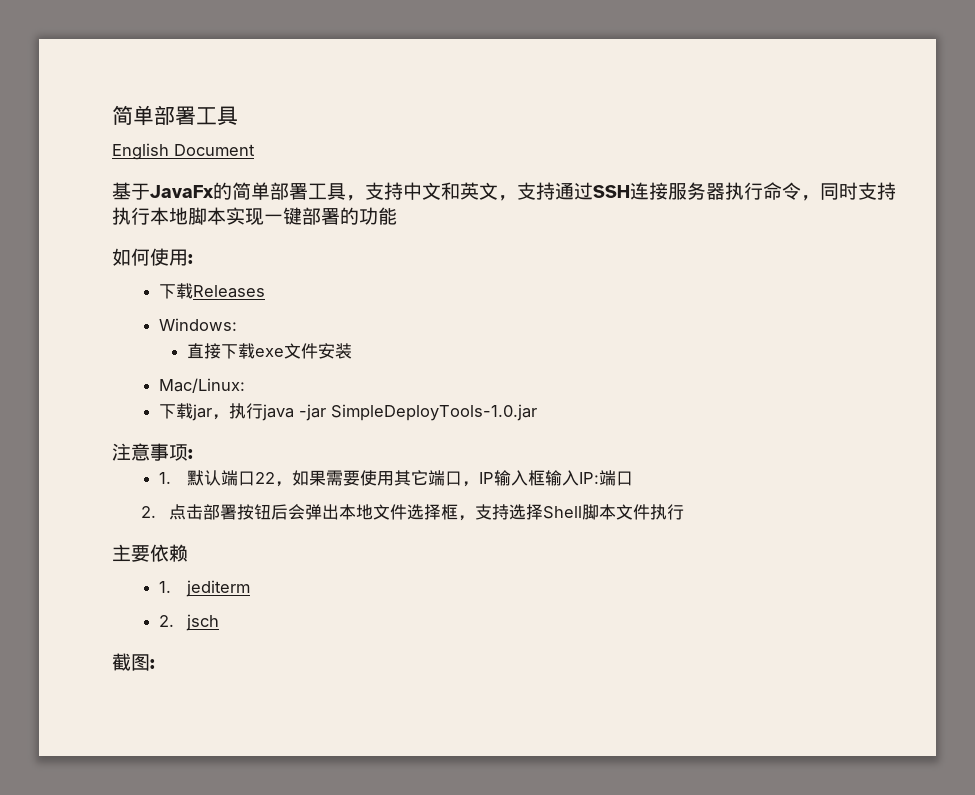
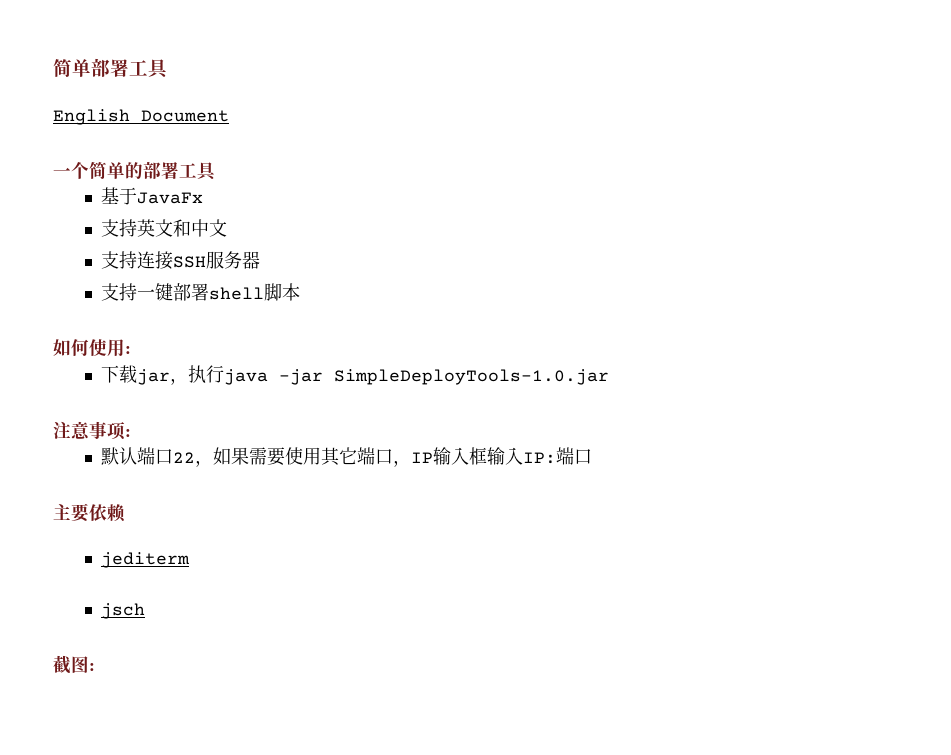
- 基于JavaFx的简单部署工具，支持中文和英文，支持通过SSH连接服务器执行命令，同时支持执行本地脚本实现一键部署的功能
+ 一个简单的部署工具
+ 基于JavaFx
+ 支持英文和中文
+ 支持连接SSH服务器
+ 支持一键部署shell脚本
  如何使用:
- 下载Releases
- Windows:
- 直接下载exe文件安装
- Mac/Linux:
- 1.默认端口22，如果需要使用其它端口，IP输入框输入IP:端口
+ 默认端口22，如果需要使用其它端口，IP输入框输入IP:端口
- 2.点击部署按钮后会弹出本地文件选择框，支持选择Shell脚本文件执行
- 1. jediterm
+ jediterm
- 2. jsch
+ jsch

